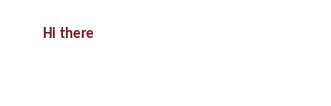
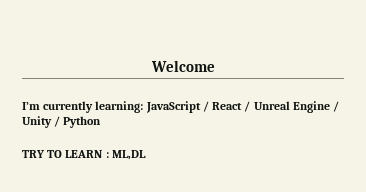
- Hi there
+ Welcome
+ I’m currently learning: JavaScript / React / Unreal Engine / Unity / Python
+ TRY TO LEARN : ML,DL

